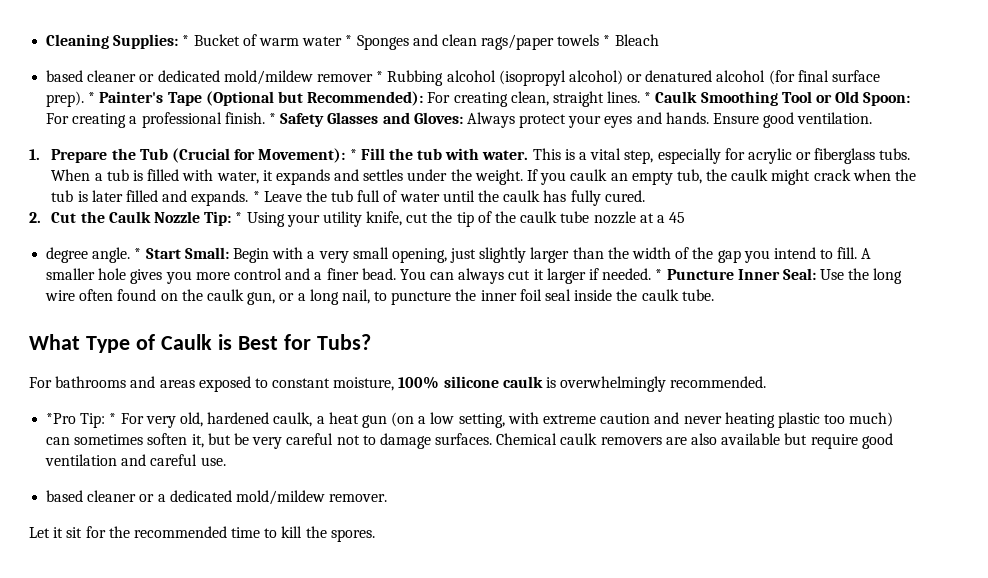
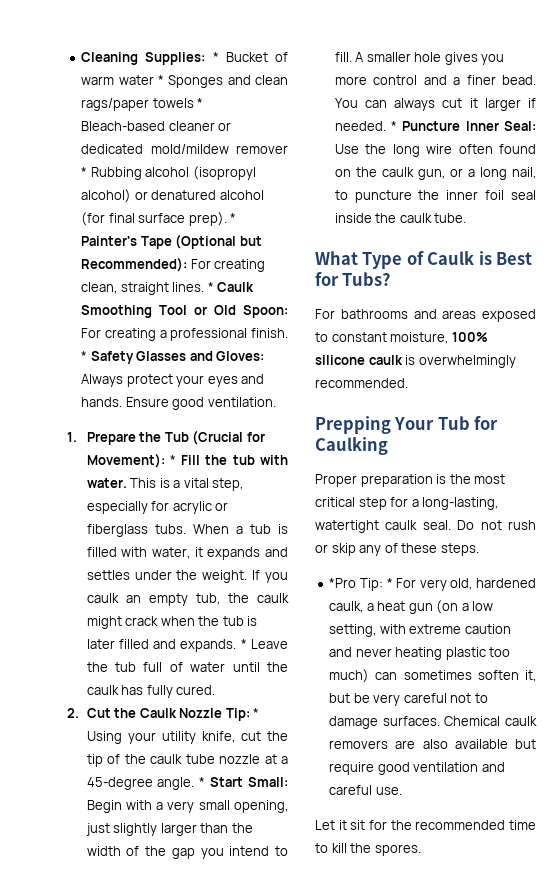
- Cleaning Supplies: * Bucket of warm water * Sponges and clean rags/paper towels * Bleach
- based cleaner or dedicated mold/mildew remover * Rubbing alcohol (isopropyl alcohol) or denatured alcohol (for final surface prep).
+ Cleaning Supplies: * Bucket of warm water * Sponges and clean rags/paper towels * Bleach-based cleaner or dedicated mold/mildew remover * Rubbing alcohol (isopropyl alcohol) or denatured alcohol (for final surface prep).
- 2. Cut the Caulk Nozzle Tip: * Using your utility knife, cut the tip of the caulk tube nozzle at a 45
- degree angle.
+ 2. Cut the Caulk Nozzle Tip: * Using your utility knife, cut the tip of the caulk tube nozzle at a 45-degree angle.
+ Prepping Your Tub for Caulking
+ Proper preparation is the most critical step for a long-lasting, watertight caulk seal. Do not rush or skip any of these steps.
- based cleaner or a dedicated mold/mildew remover.

